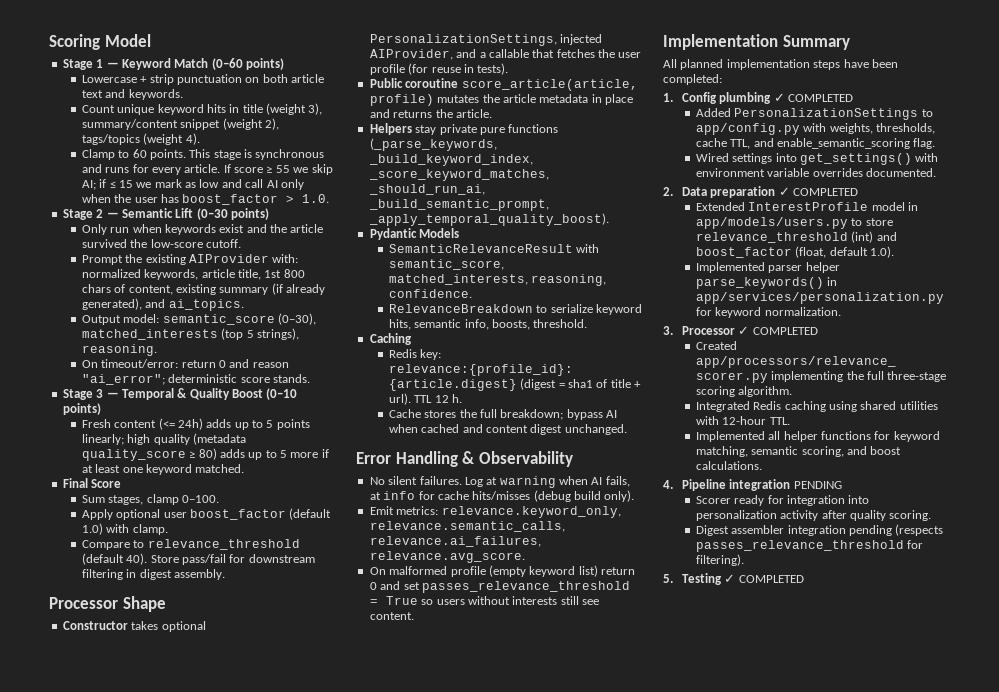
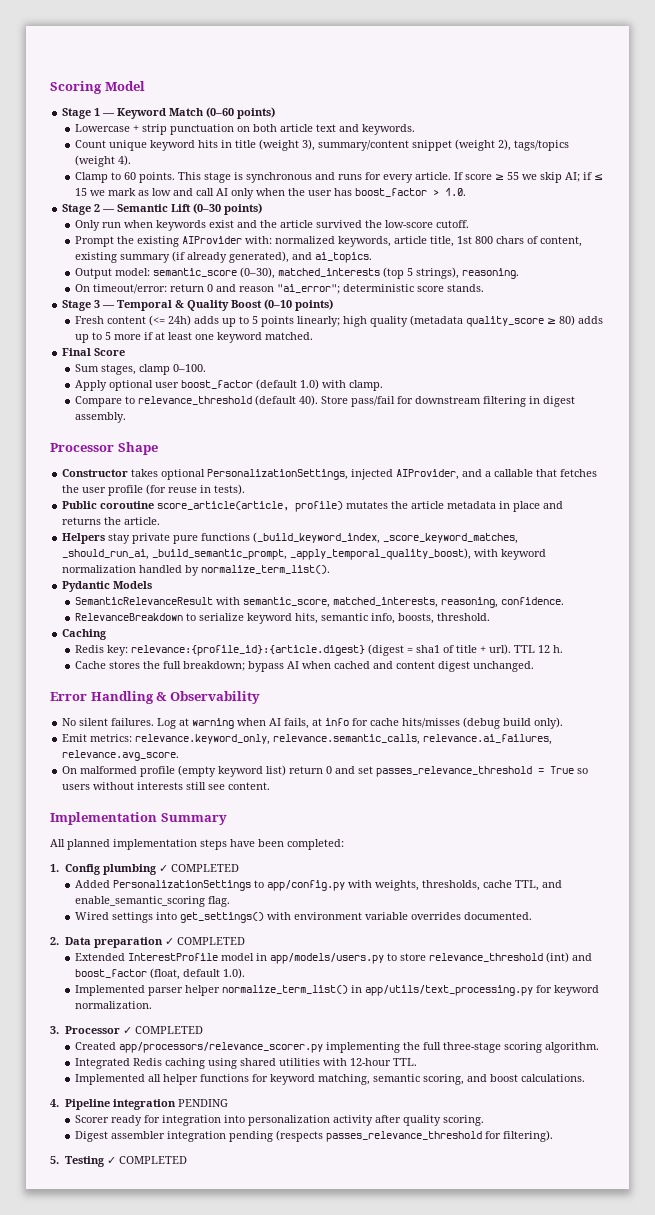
- Helpers stay private pure functions (_parse_keywords, _build_keyword_index, _score_keyword_matches, _should_run_ai, _build_semantic_prompt, _apply_temporal_quality_boost).
+ Helpers stay private pure functions (_build_keyword_index, _score_keyword_matches, _should_run_ai, _build_semantic_prompt, _apply_temporal_quality_boost), with keyword normalization handled by normalize_term_list().
- Implemented parser helper parse_keywords() in app/services/personalization.py for keyword normalization.
+ Implemented parser helper normalize_term_list() in app/utils/text_processing.py for keyword normalization.

